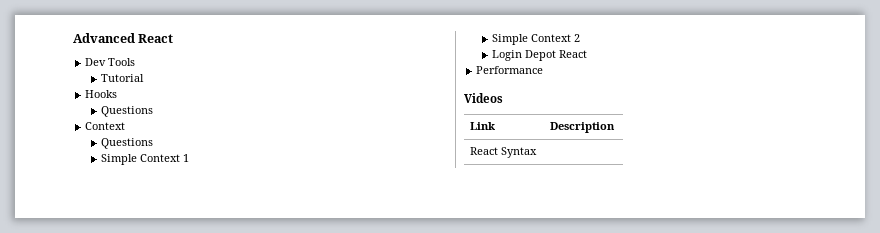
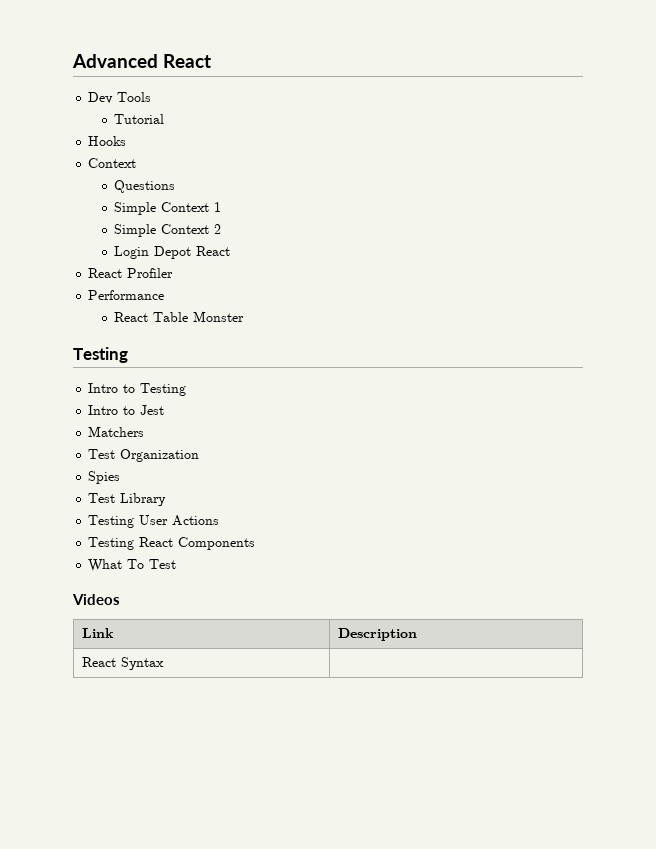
  Hooks
- Questions
+ React Profiler
+ React Table Monster
+ Testing
+ Intro to Testing
+ Intro to Jest
+ Matchers
+ Test Organization
+ Spies
+ Test Library
+ Testing User Actions
+ Testing React Components
+ What To Test

